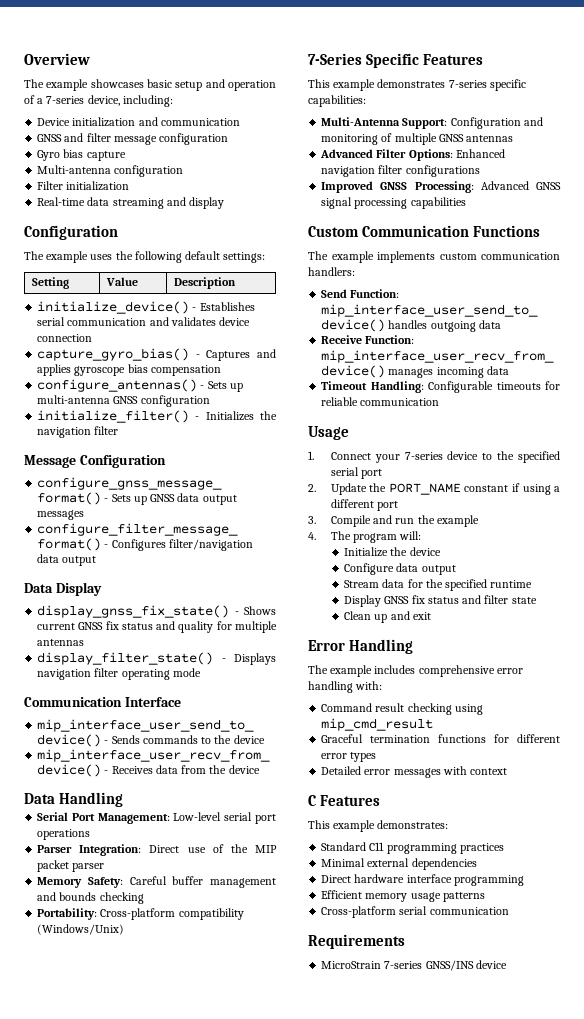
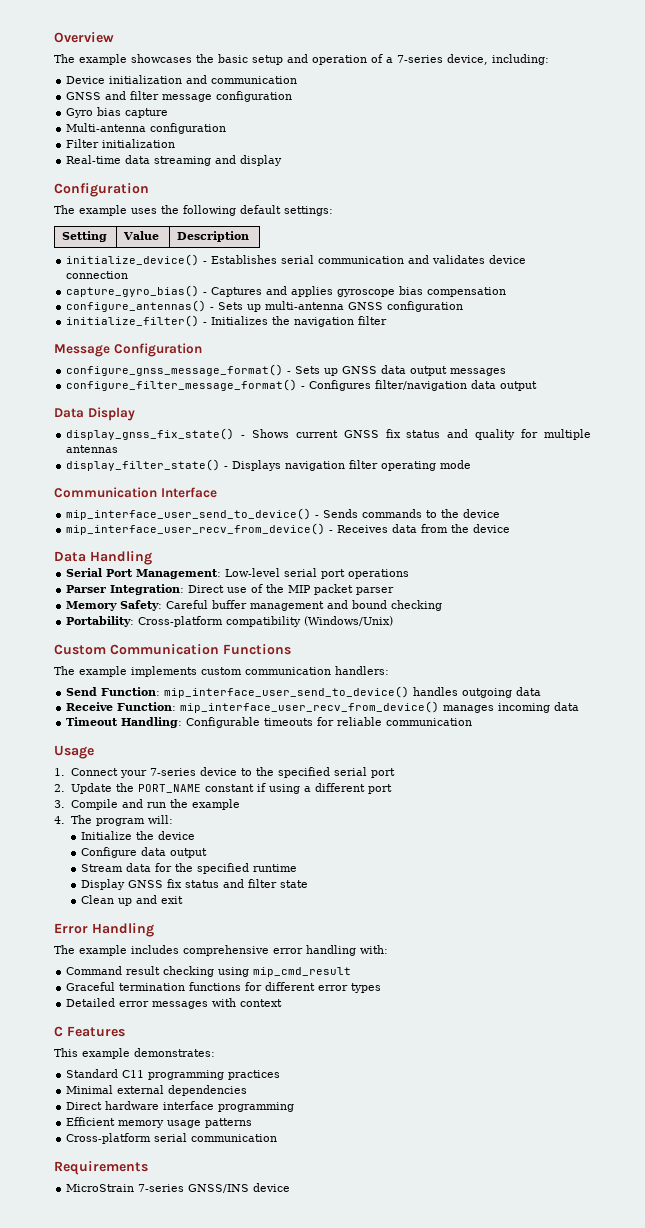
- The example showcases basic setup and operation of a 7-series device, including:
+ The example showcases the basic setup and operation of a 7-series device, including:
- Memory Safety: Careful buffer management and bounds checking
+ Memory Safety: Careful buffer management and bound checking
- 7-Series Specific Features
- This example demonstrates 7-series specific capabilities:
- Multi-Antenna Support: Configuration and monitoring of multiple GNSS antennas
- Advanced Filter Options: Enhanced navigation filter configurations
- Improved GNSS Processing: Advanced GNSS signal processing capabilities

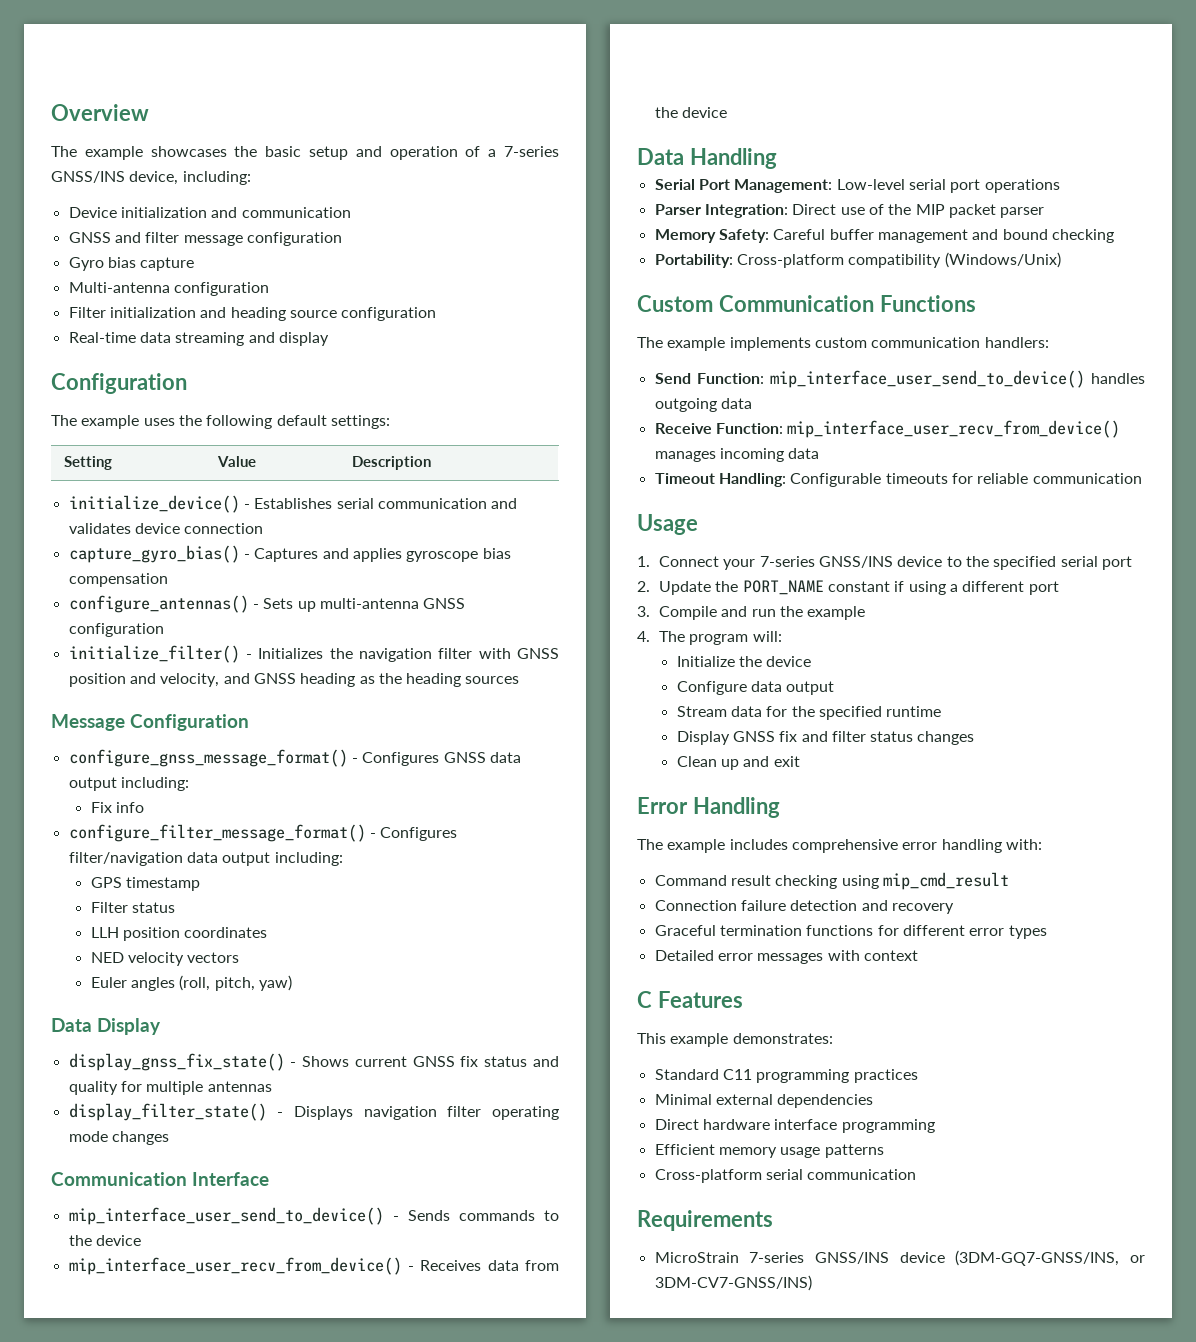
- The example showcases the basic setup and operation of a 7-series device, including:
+ The example showcases the basic setup and operation of a 7-series GNSS/INS device, including:
- Filter initialization
+ Filter initialization and heading source configuration
- initialize_filter() - Initializes the navigation filter
+ initialize_filter() - Initializes the navigation filter with GNSS position and velocity, and GNSS heading as the heading sources
- configure_gnss_message_format() - Sets up GNSS data output messages
+ configure_gnss_message_format() - Configures GNSS data output including:
+ Fix info
- configure_filter_message_format() - Configures filter/navigation data output
+ configure_filter_message_format() - Configures filter/navigation data output including:
+ GPS timestamp
+ Filter status
+ LLH position coordinates
+ NED velocity vectors
+ Euler angles (roll, pitch, yaw)
- display_filter_state() - Displays navigation filter operating mode
+ display_filter_state() - Displays navigation filter operating mode changes
- 1. Connect your 7-series device to the specified serial port
+ 1. Connect your 7-series GNSS/INS device to the specified serial port
- Display GNSS fix status and filter state
+ Display GNSS fix and filter status changes
+ Connection failure detection and recovery
- MicroStrain 7-series GNSS/INS device
+ MicroStrain 7-series GNSS/INS device (3DM-GQ7-GNSS/INS, or 3DM-CV7-GNSS/INS)

